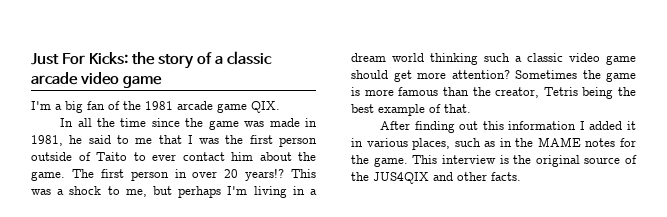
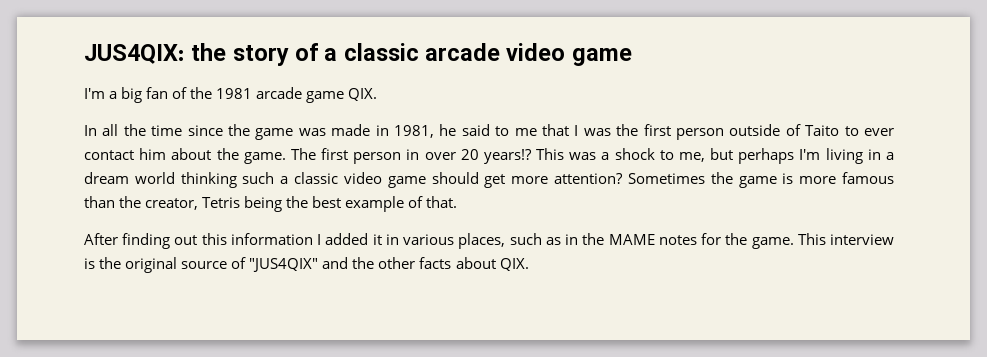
- Just For Kicks: the story of a classic arcade video game
+ JUS4QIX: the story of a classic arcade video game
- This interview is the original source of the JUS4QIX and other facts.
+ This interview is the original source of "JUS4QIX" and the other facts about QIX.

